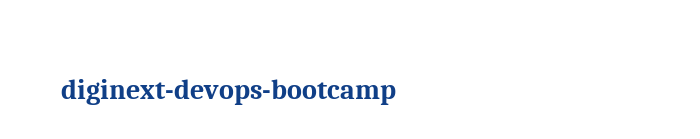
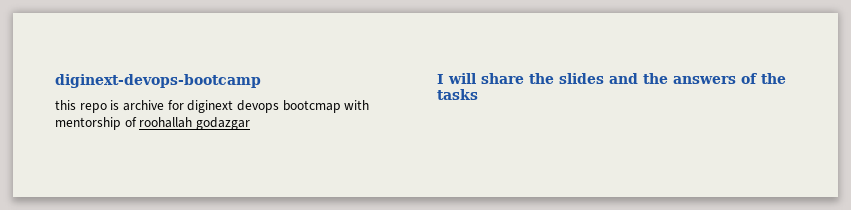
+ this repo is archive for diginext devops bootcmap with mentorship of roohallah godazgar
+ I will share the slides and the answers of the tasks

